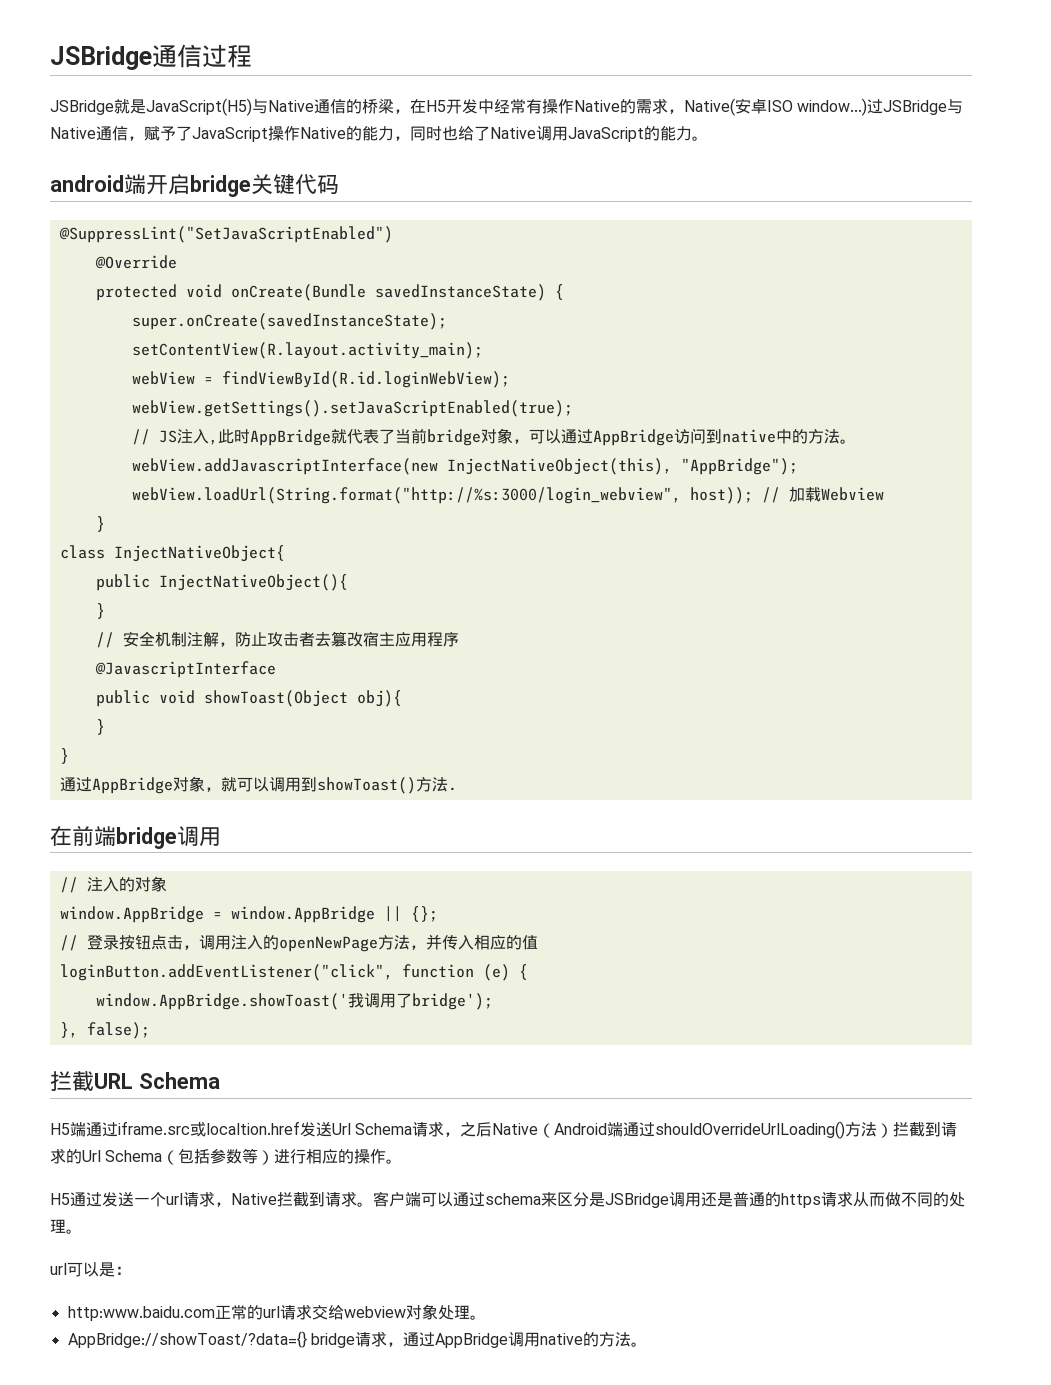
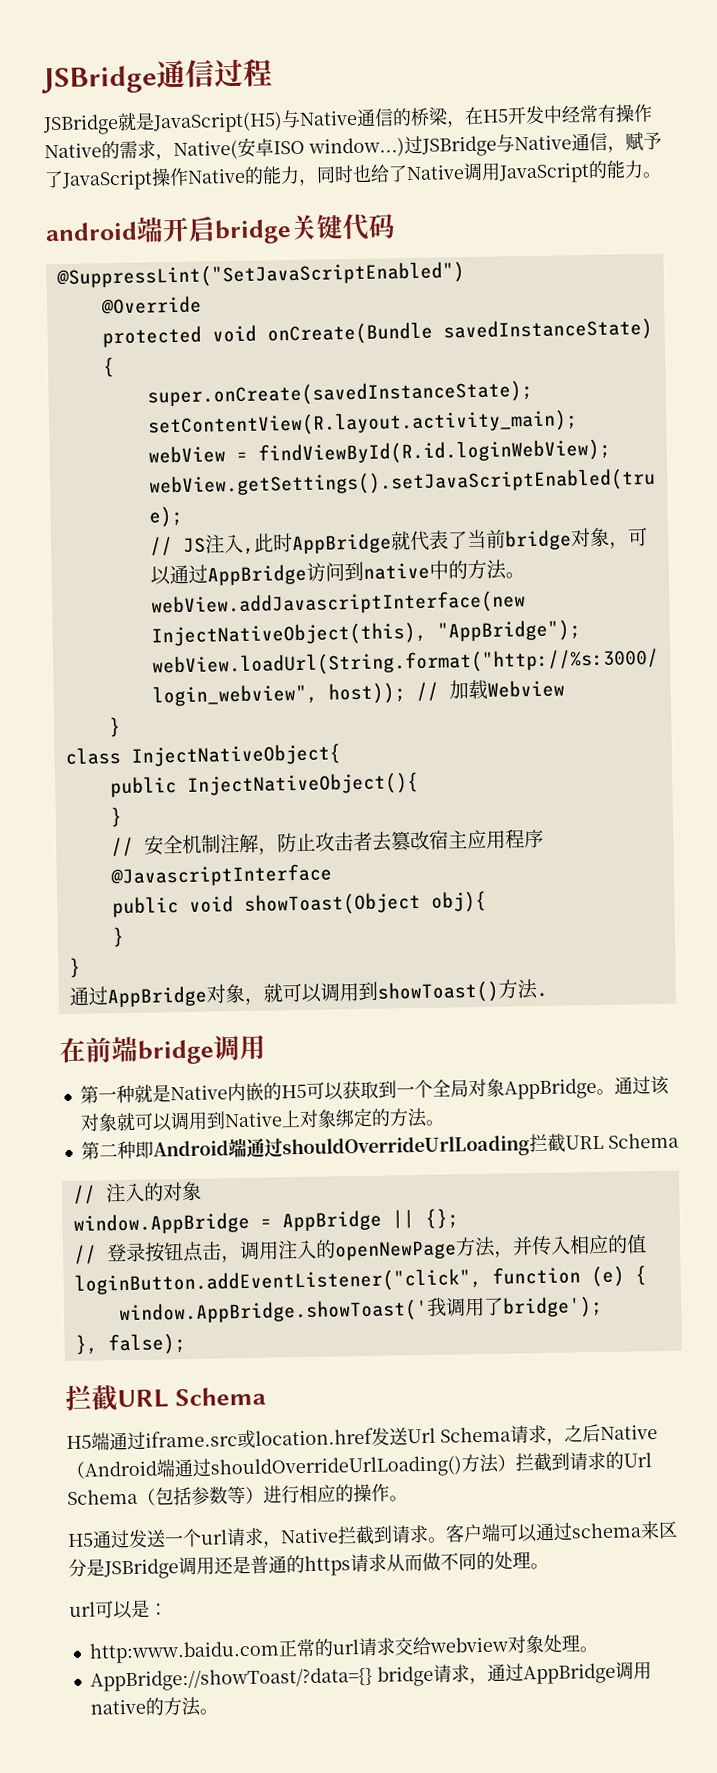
+ 第一种就是Native内嵌的H5可以获取到一个全局对象AppBridge。通过该对象就可以调用到Native上对象绑定的方法。
+ 第二种即Android端通过shouldOverrideUrlLoading拦截URL Schema
- window.AppBridge = window.AppBridge || {};
+ window.AppBridge = AppBridge || {};
- H5端通过iframe.src或localtion.href发送Url Schema请求，之后Native（Android端通过shouldOverrideUrlLoading()方法）拦截到请求的Url Schema（包括参数等）进行相应的操作。
+ H5端通过iframe.src或location.href发送Url Schema请求，之后Native（Android端通过shouldOverrideUrlLoading()方法）拦截到请求的Url Schema（包括参数等）进行相应的操作。

